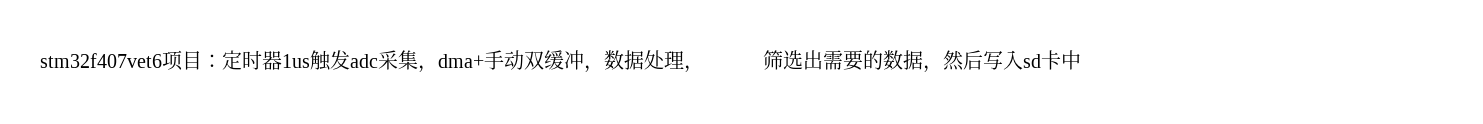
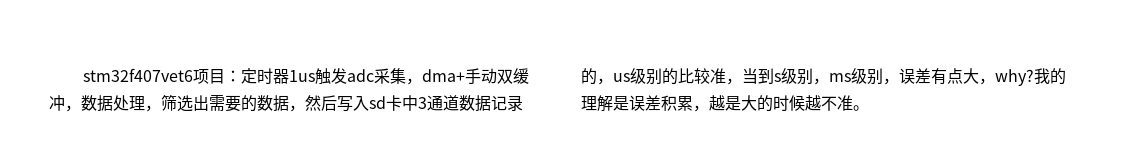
- stm32f407vet6项目：定时器1us触发adc采集，dma+手动双缓冲，数据处理，筛选出需要的数据，然后写入sd卡中
+ stm32f407vet6项目：定时器1us触发adc采集，dma+手动双缓冲，数据处理，筛选出需要的数据，然后写入sd卡中3通道数据记录的，us级别的比较准，当到s级别，ms级别，误差有点大，why?我的理解是误差积累，越是大的时候越不准。

